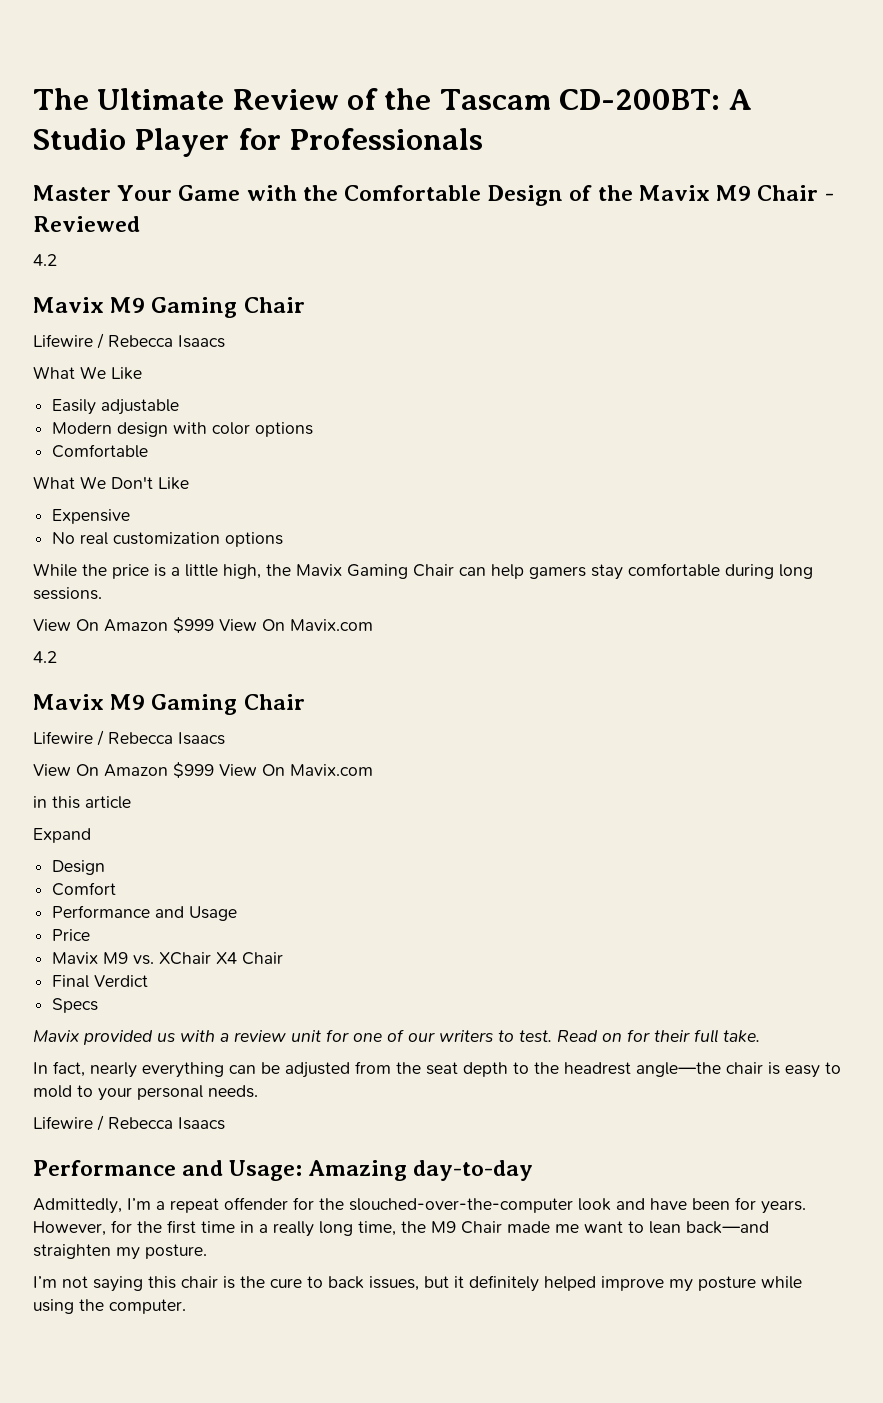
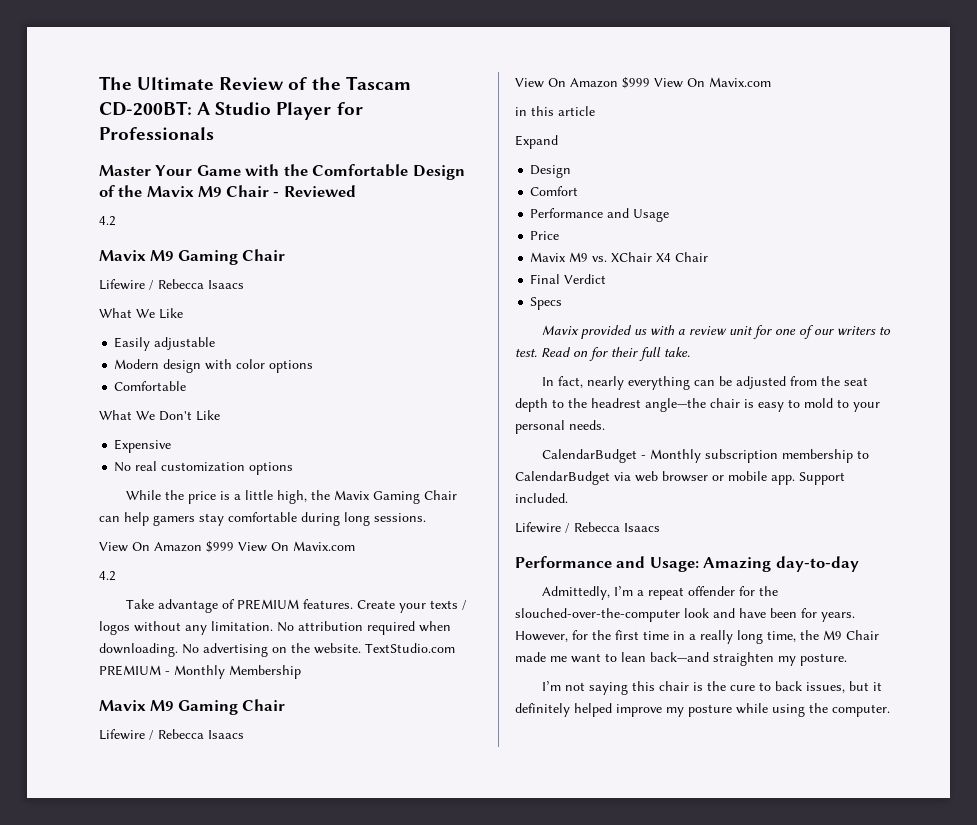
+ Take advantage of PREMIUM features. Create your texts / logos without any limitation. No attribution required when downloading. No advertising on the website. TextStudio.com PREMIUM - Monthly Membership
+ CalendarBudget - Monthly subscription membership to CalendarBudget via web browser or mobile app. Support included.

